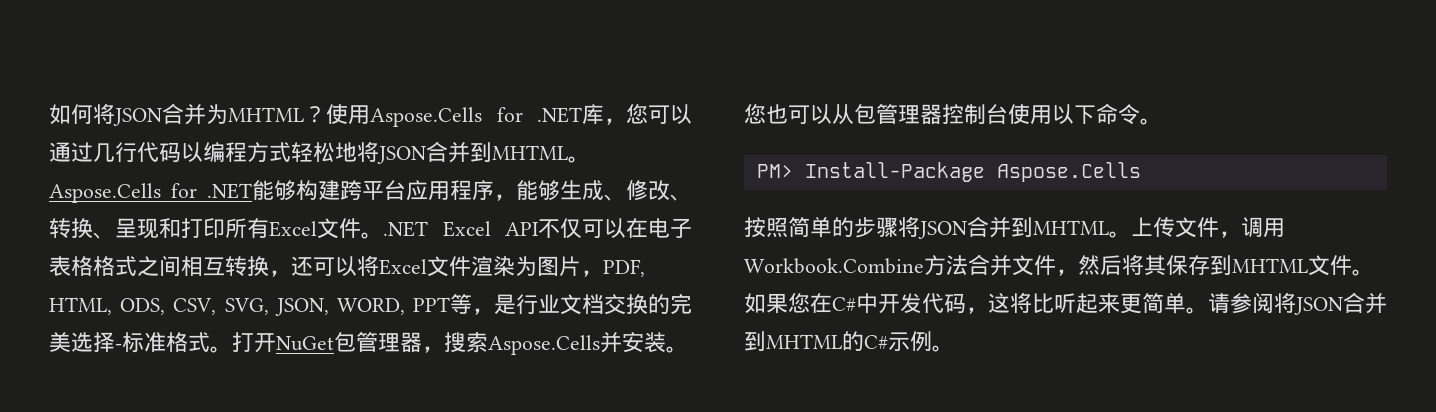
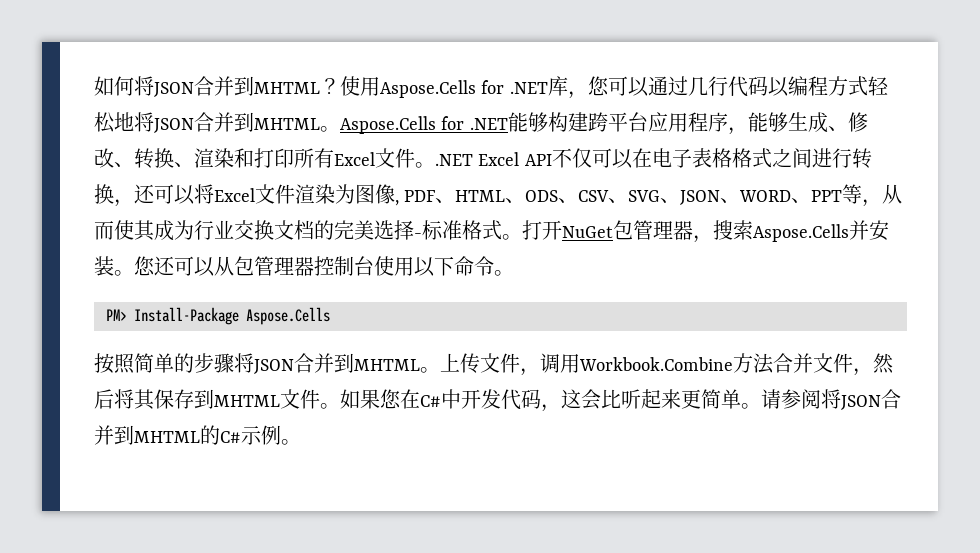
- 如何将JSON合并为MHTML？
+ 如何将JSON合并到MHTML？
- Aspose.Cells for .NET能够构建跨平台应用程序，能够生成、修改、转换、呈现和打印所有Excel文件。.NET Excel API不仅可以在电子表格格式之间相互转换，还可以将Excel文件渲染为图片，PDF, HTML, ODS, CSV, SVG, JSON, WORD, PPT等，是行业文档交换的完美选择-标准格式。
+ Aspose.Cells for .NET能够构建跨平台应用程序，能够生成、修改、转换、渲染和打印所有Excel文件。.NET Excel API不仅可以在电子表格格式之间进行转换，还可以将Excel文件渲染为图像, PDF、HTML、ODS、CSV、SVG、JSON、WORD、PPT等，从而使其成为行业交换文档的完美选择-标准格式。
- 您也可以从包管理器控制台使用以下命令。
+ 您还可以从包管理器控制台使用以下命令。
- 如果您在C#中开发代码，这将比听起来更简单。
+ 如果您在C#中开发代码，这会比听起来更简单。

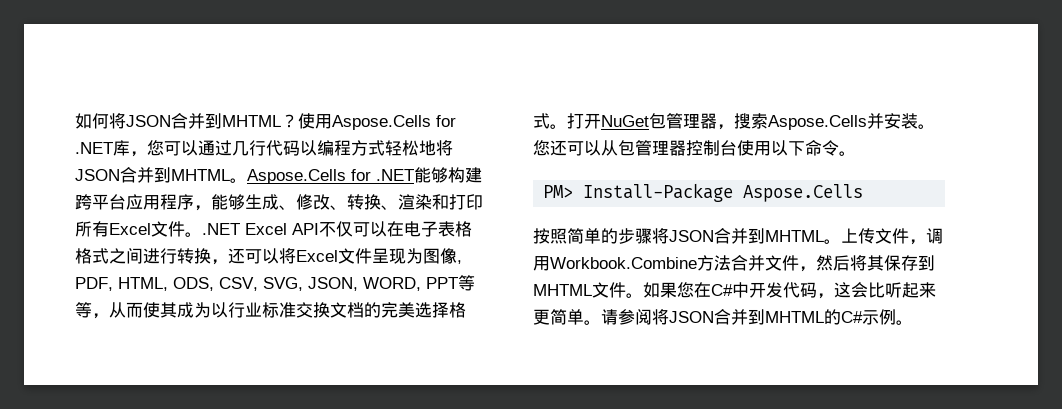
- Aspose.Cells for .NET能够构建跨平台应用程序，能够生成、修改、转换、渲染和打印所有Excel文件。.NET Excel API不仅可以在电子表格格式之间进行转换，还可以将Excel文件渲染为图像, PDF、HTML、ODS、CSV、SVG、JSON、WORD、PPT等，从而使其成为行业交换文档的完美选择-标准格式。
+ Aspose.Cells for .NET能够构建跨平台应用程序，能够生成、修改、转换、渲染和打印所有Excel文件。.NET Excel API不仅可以在电子表格格式之间进行转换，还可以将Excel文件呈现为图像, PDF, HTML, ODS, CSV, SVG, JSON, WORD, PPT等等，从而使其成为以行业标准交换文档的完美选择格式。

